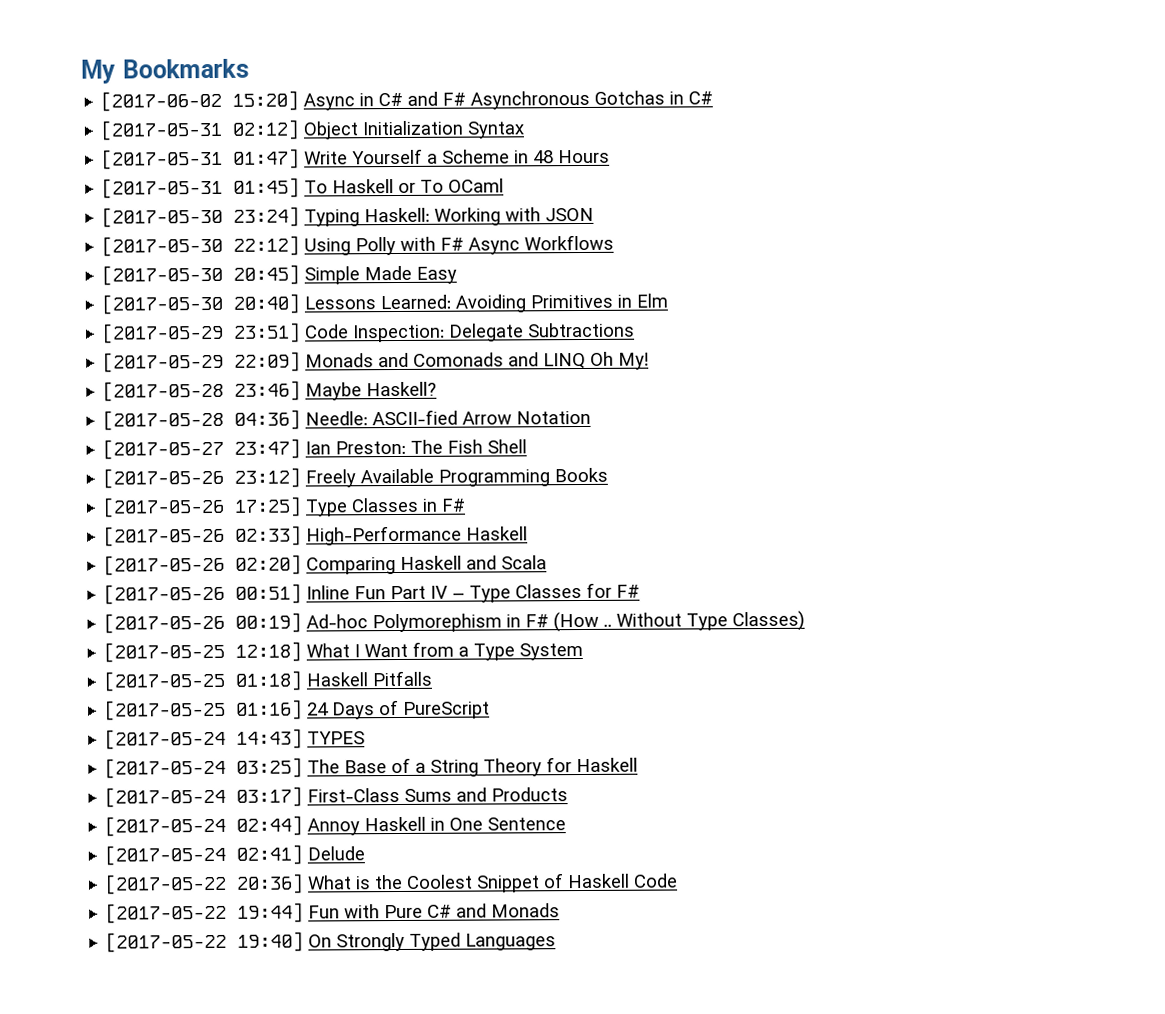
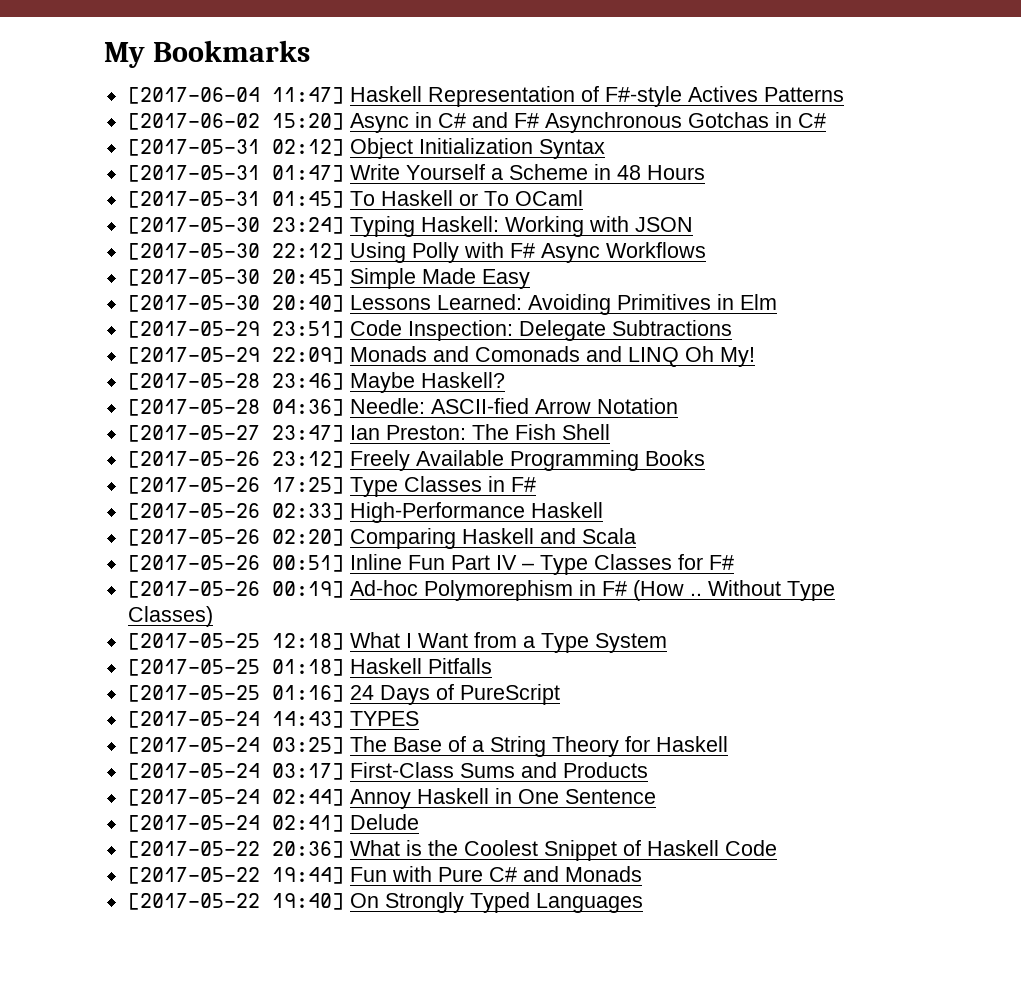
+ [2017-06-04 11:47] Haskell Representation of F#-style Actives Patterns

